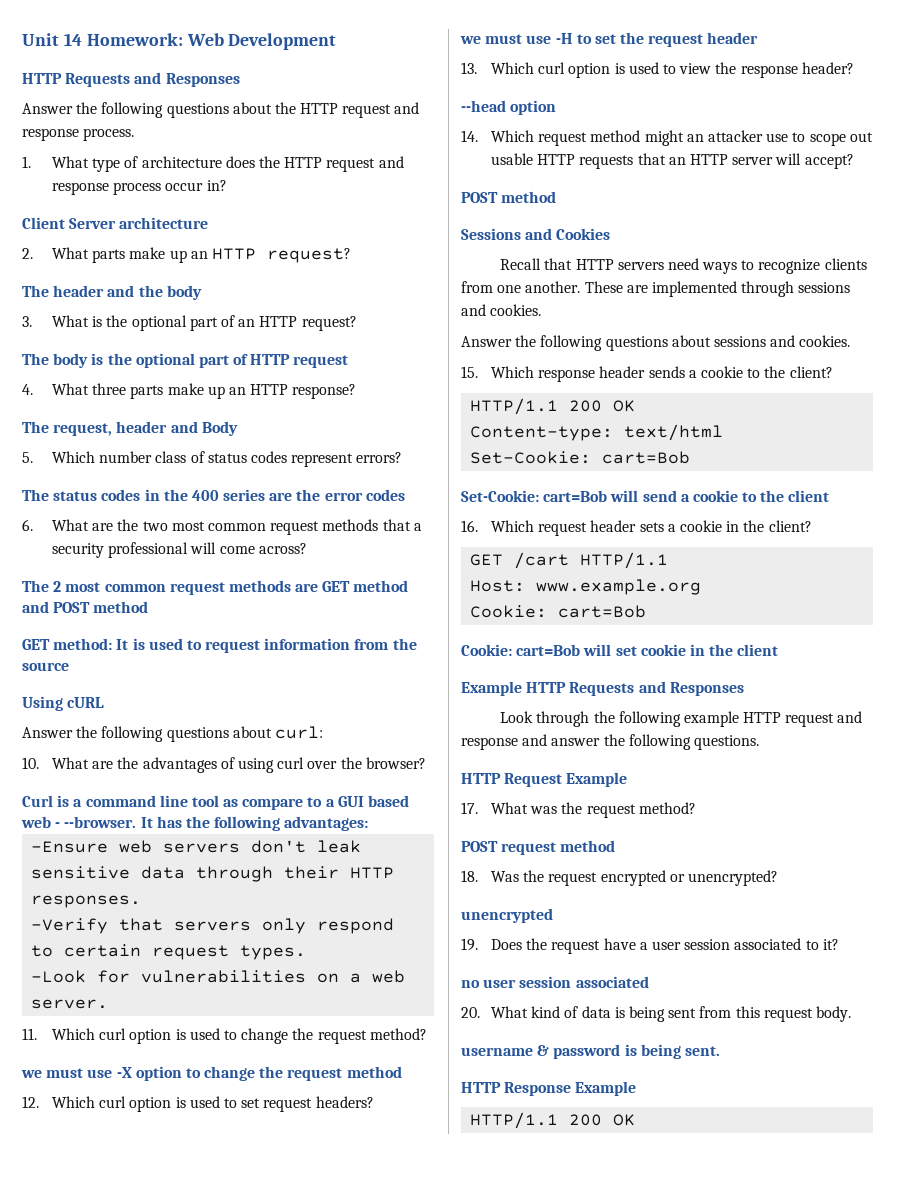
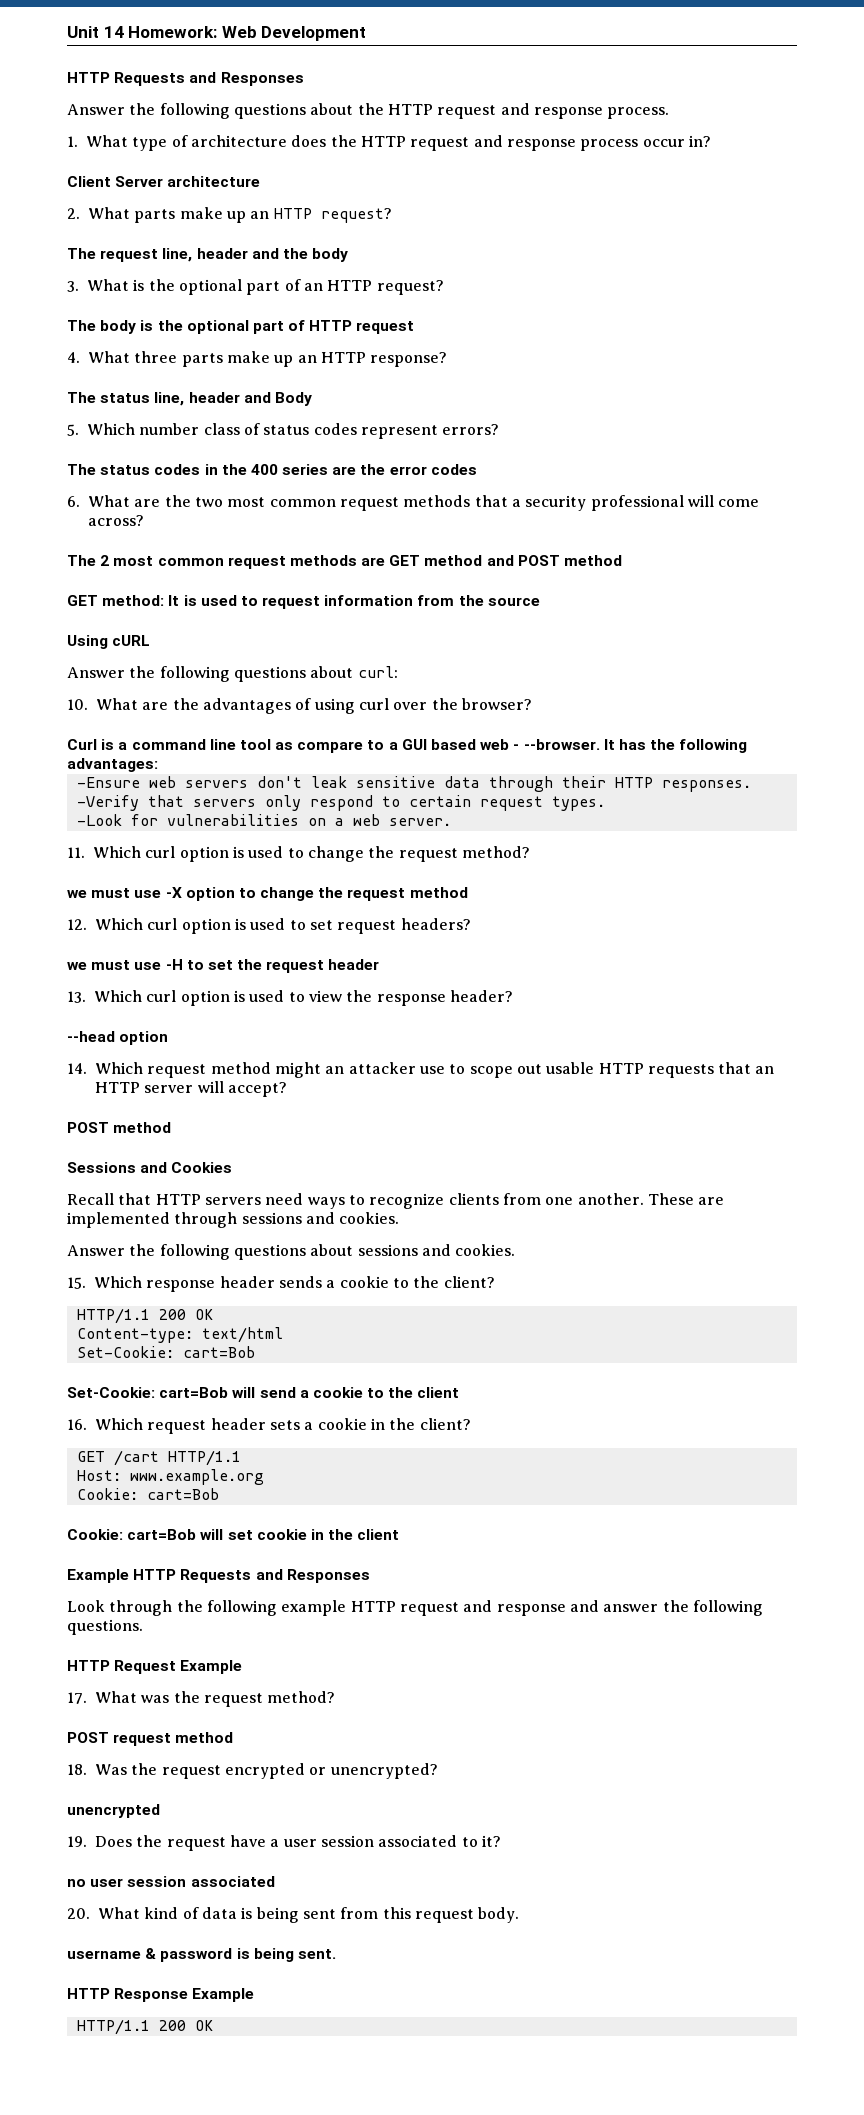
- The header and the body
+ The request line, header and the body
- The request, header and Body
+ The status line, header and Body

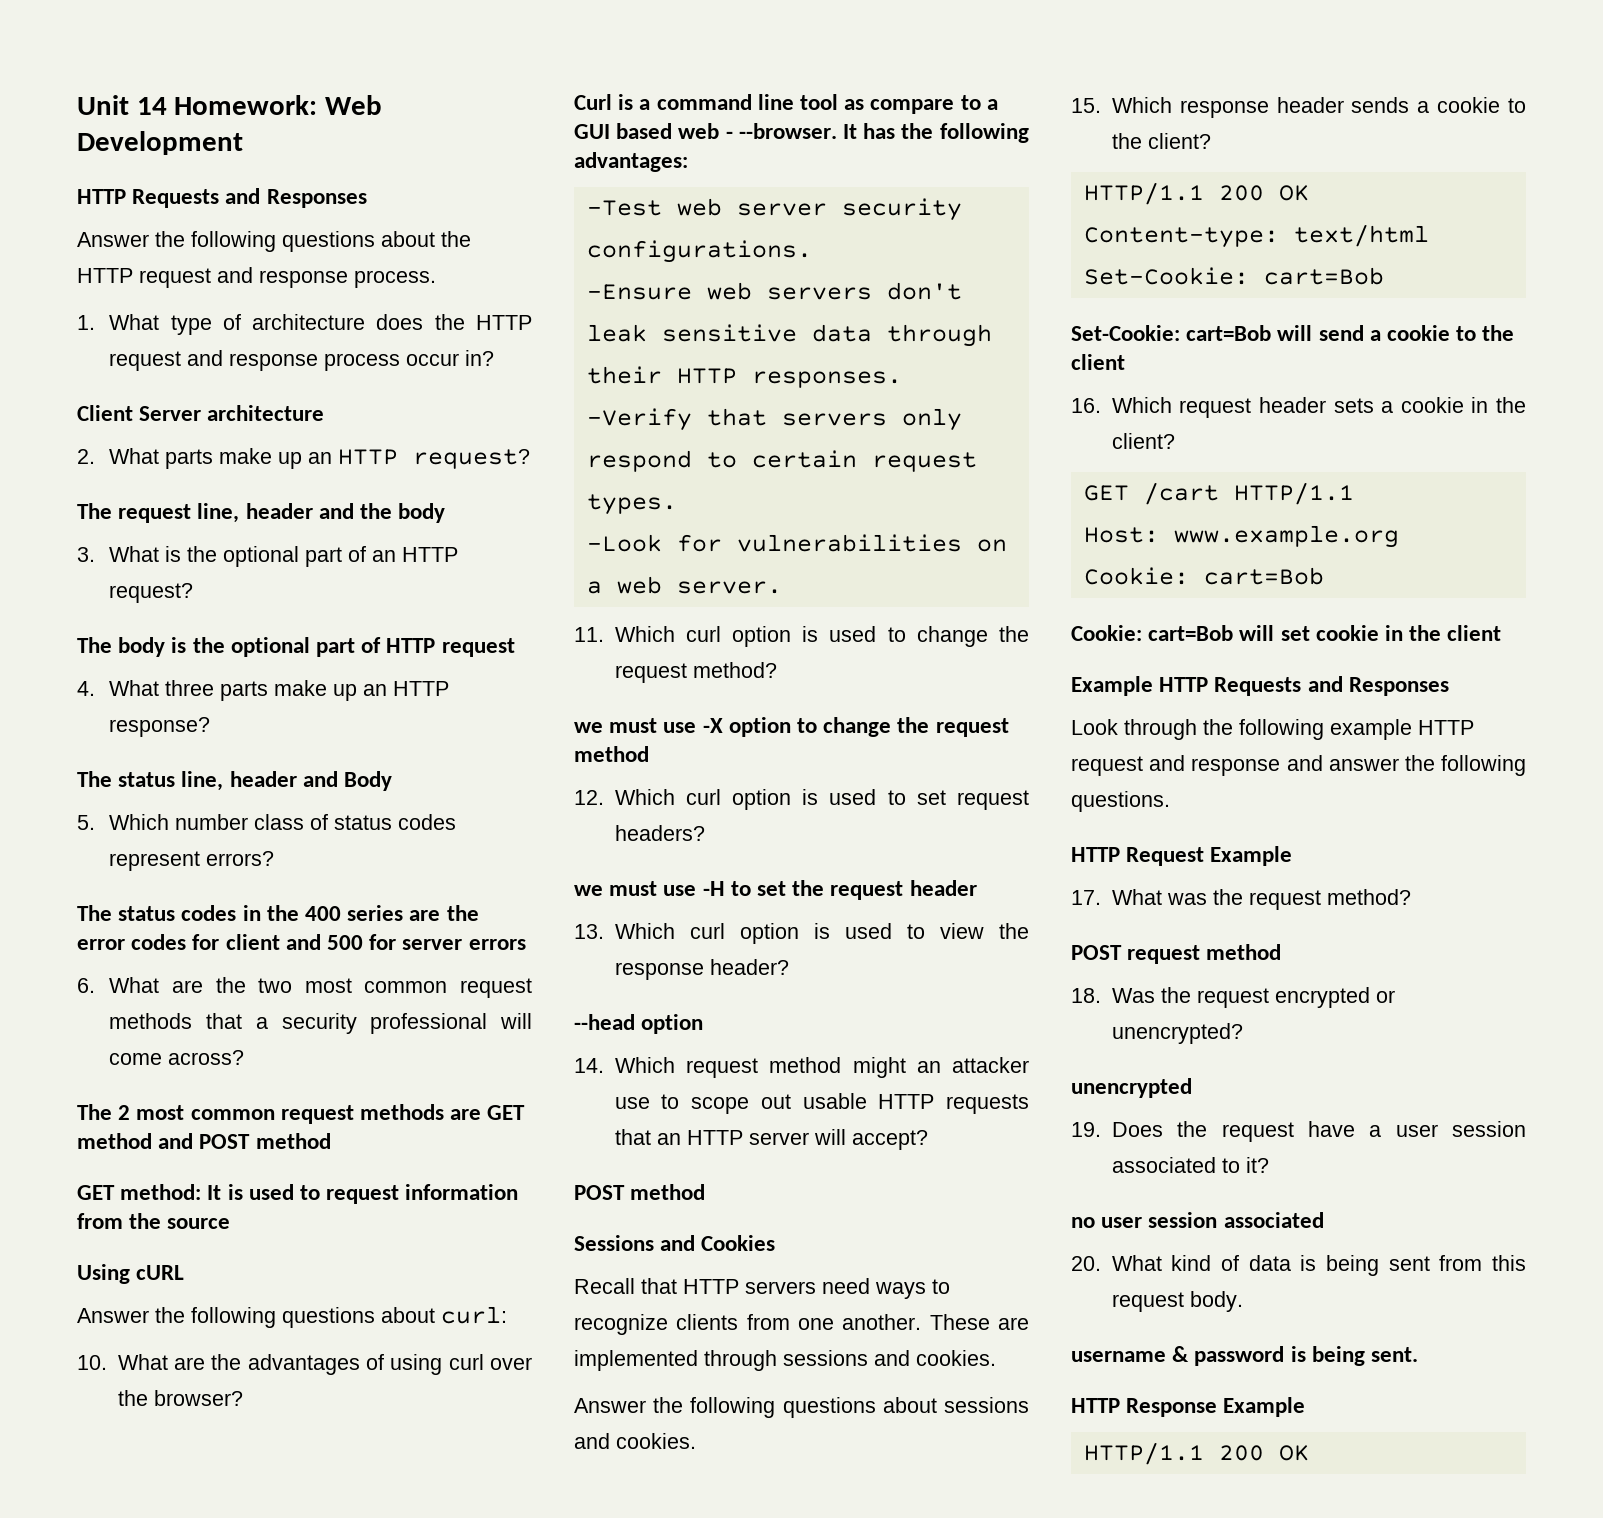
- The status codes in the 400 series are the error codes
+ The status codes in the 400 series are the error codes for client and 500 for server errors
+ -Test web server security configurations.

